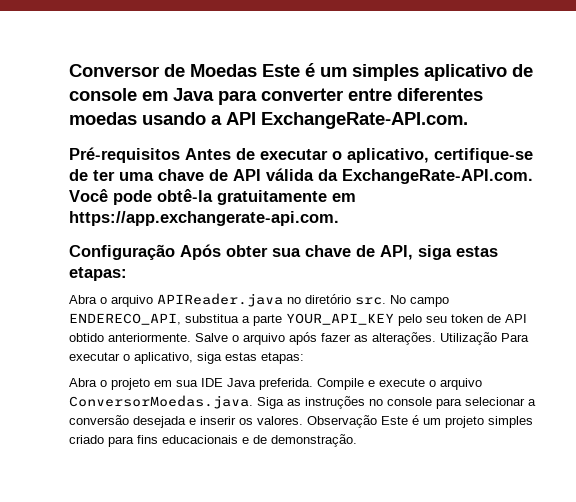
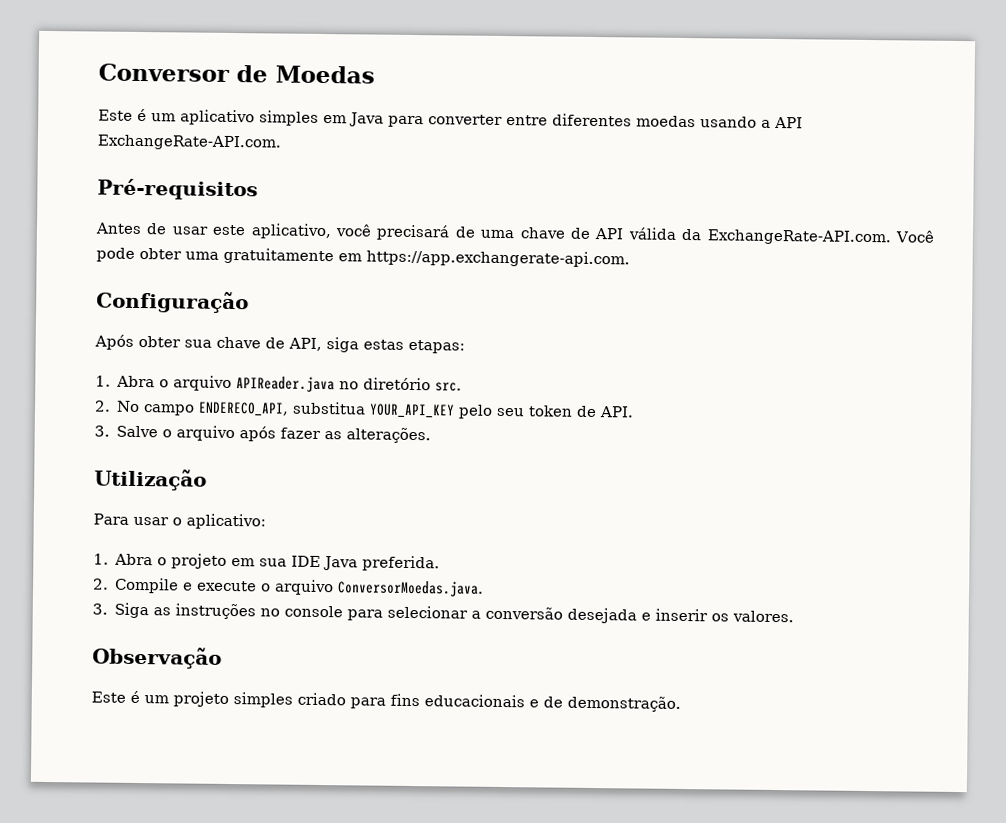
- Conversor de Moedas Este é um simples aplicativo de console em Java para converter entre diferentes moedas usando a API ExchangeRate-API.com.
+ Conversor de Moedas
+ Este é um aplicativo simples em Java para converter entre diferentes moedas usando a API ExchangeRate-API.com.
- Pré-requisitos Antes de executar o aplicativo, certifique-se de ter uma chave de API válida da ExchangeRate-API.com. Você pode obtê-la gratuitamente em https://app.exchangerate-api.com.
+ Pré-requisitos
+ Antes de usar este aplicativo, você precisará de uma chave de API válida da ExchangeRate-API.com. Você pode obter uma gratuitamente em https://app.exchangerate-api.com.
- Configuração Após obter sua chave de API, siga estas etapas:
+ Configuração
+ Após obter sua chave de API, siga estas etapas:
- Abra o arquivo APIReader.java no diretório src. No campo ENDERECO_API, substitua a parte YOUR_API_KEY pelo seu token de API obtido anteriormente. Salve o arquivo após fazer as alterações. Utilização Para executar o aplicativo, siga estas etapas:
- Abra o projeto em sua IDE Java preferida. Compile e execute o arquivo ConversorMoedas.java. Siga as instruções no console para selecionar a conversão desejada e inserir os valores. Observação Este é um projeto simples criado para fins educacionais e de demonstração.
+ 1. Abra o arquivo APIReader.java no diretório src.
+ 2. No campo ENDERECO_API, substitua YOUR_API_KEY pelo seu token de API.
+ 3. Salve o arquivo após fazer as alterações.
+ Utilização
+ Para usar o aplicativo:
+ 1. Abra o projeto em sua IDE Java preferida.
+ 2. Compile e execute o arquivo ConversorMoedas.java.
+ 3. Siga as instruções no console para selecionar a conversão desejada e inserir os valores.
+ Observação
+ Este é um projeto simples criado para fins educacionais e de demonstração.

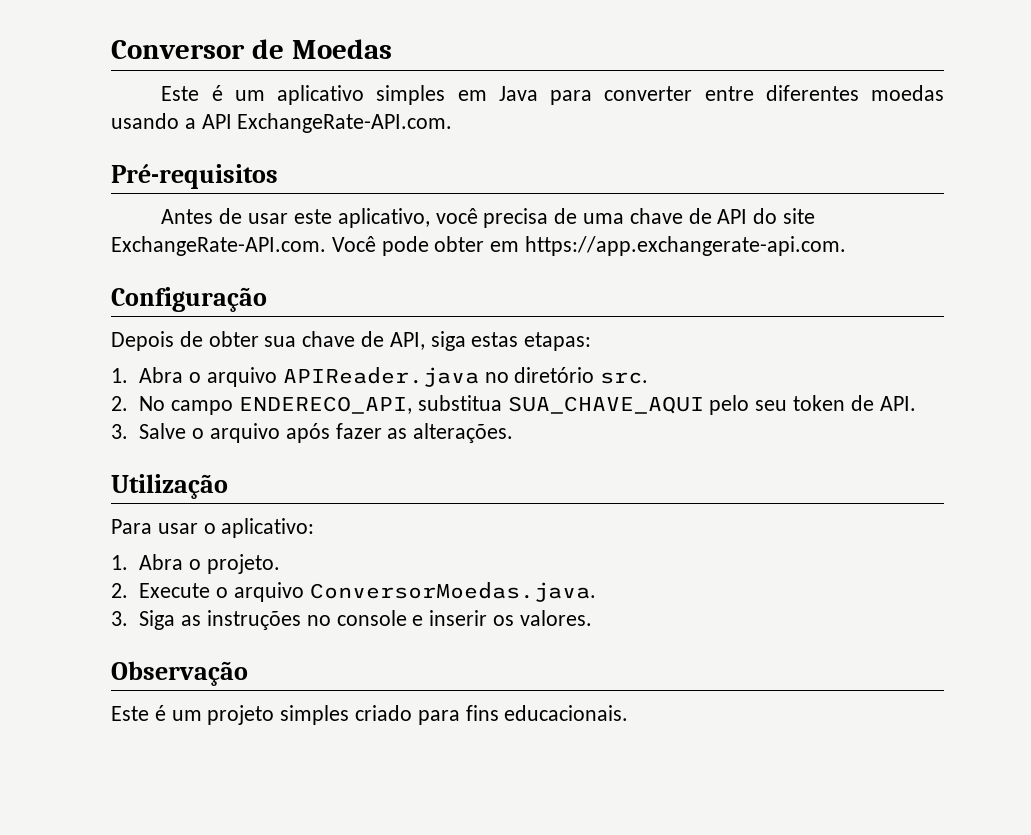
- Antes de usar este aplicativo, você precisará de uma chave de API válida da ExchangeRate-API.com. Você pode obter uma gratuitamente em https://app.exchangerate-api.com.
+ Antes de usar este aplicativo, você precisa de uma chave de API do site ExchangeRate-API.com. Você pode obter em https://app.exchangerate-api.com.
- Após obter sua chave de API, siga estas etapas:
+ Depois de obter sua chave de API, siga estas etapas:
- 2. No campo ENDERECO_API, substitua YOUR_API_KEY pelo seu token de API.
+ 2. No campo ENDERECO_API, substitua SUA_CHAVE_AQUI pelo seu token de API.
- 1. Abra o projeto em sua IDE Java preferida.
- 2. Compile e execute o arquivo ConversorMoedas.java.
+ 1. Abra o projeto.
+ 2. Execute o arquivo ConversorMoedas.java.
- 3. Siga as instruções no console para selecionar a conversão desejada e inserir os valores.
+ 3. Siga as instruções no console e inserir os valores.
- Este é um projeto simples criado para fins educacionais e de demonstração.
+ Este é um projeto simples criado para fins educacionais.

